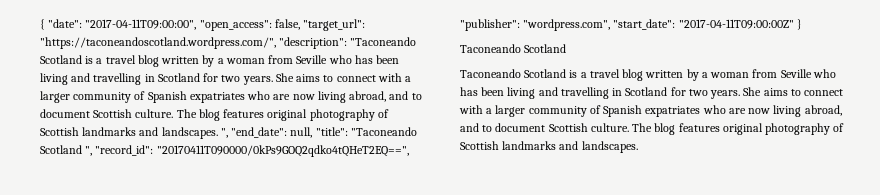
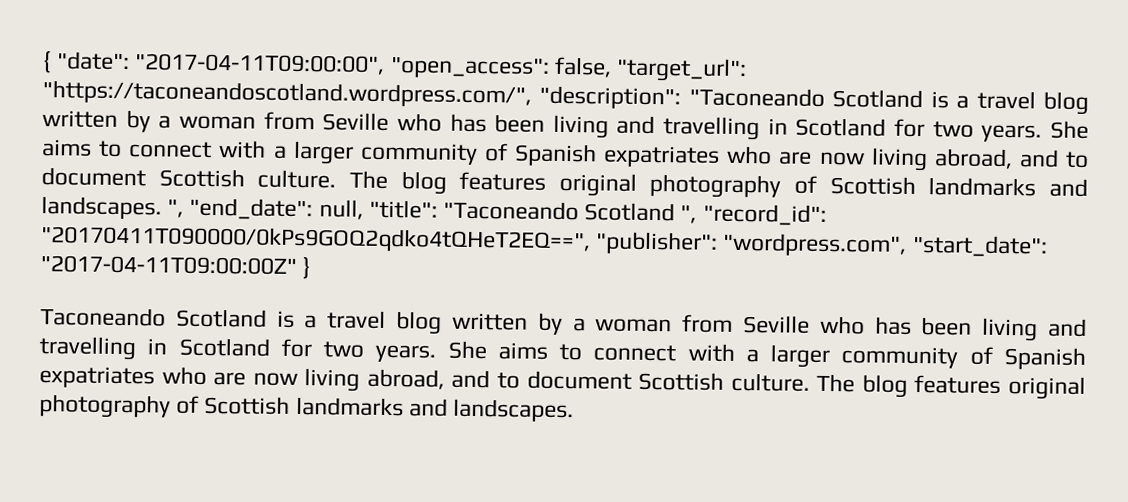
  ", "end_date": null, "title": "Taconeando Scotland ", "record_id": "20170411T090000/0kPs9GOQ2qdko4tQHeT2EQ==", "publisher": "wordpress.com", "start_date": "2017-04-11T09:00:00Z" }
- Taconeando Scotland

